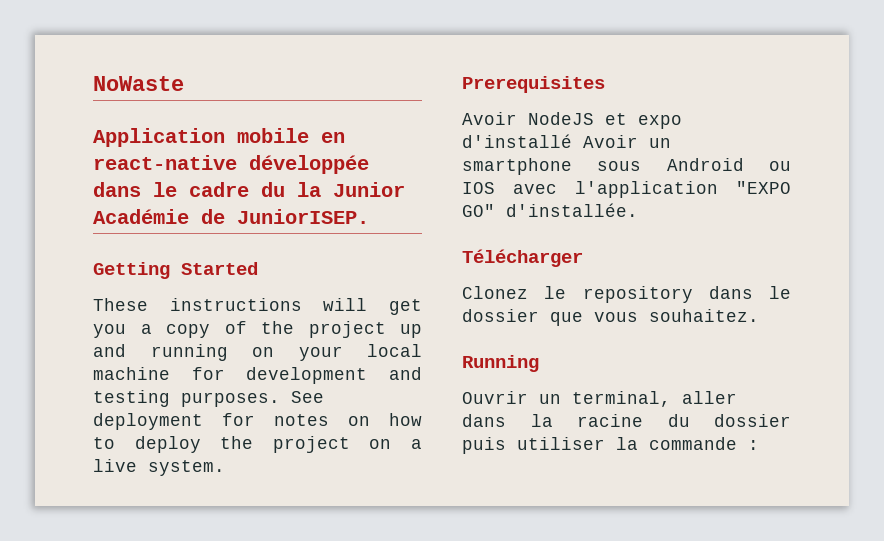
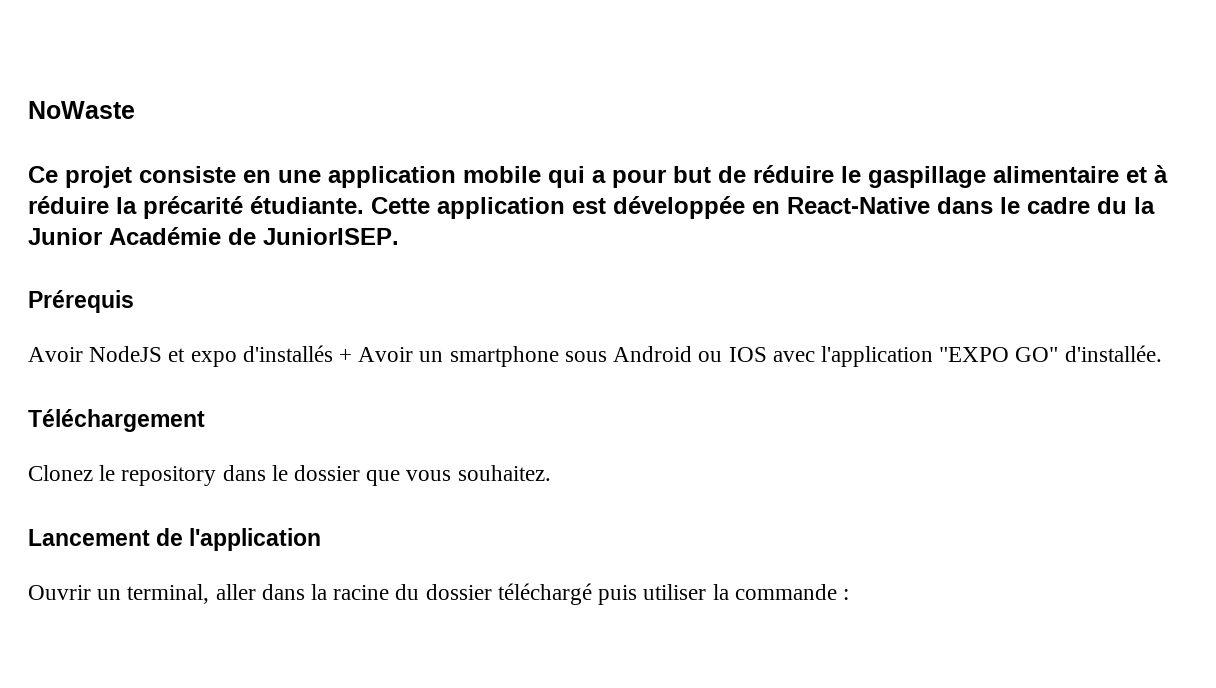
- Application mobile en react-native développée dans le cadre du la Junior Académie de JuniorISEP.
+ Ce projet consiste en une application mobile qui a pour but de réduire le gaspillage alimentaire et à réduire la précarité étudiante. Cette application est développée en React-Native dans le cadre du la Junior Académie de JuniorISEP.
- Getting Started
- These instructions will get you a copy of the project up and running on your local machine for development and testing purposes. See deployment for notes on how to deploy the project on a live system.
- Prerequisites
+ Prérequis
- Avoir NodeJS et expo d'installé Avoir un smartphone sous Android ou IOS avec l'application "EXPO GO" d'installée.
+ Avoir NodeJS et expo d'installés + Avoir un smartphone sous Android ou IOS avec l'application "EXPO GO" d'installée.
- Télécharger
+ Téléchargement
- Running
+ Lancement de l'application
- Ouvrir un terminal, aller dans la racine du dossier puis utiliser la commande :
+ Ouvrir un terminal, aller dans la racine du dossier téléchargé puis utiliser la commande :

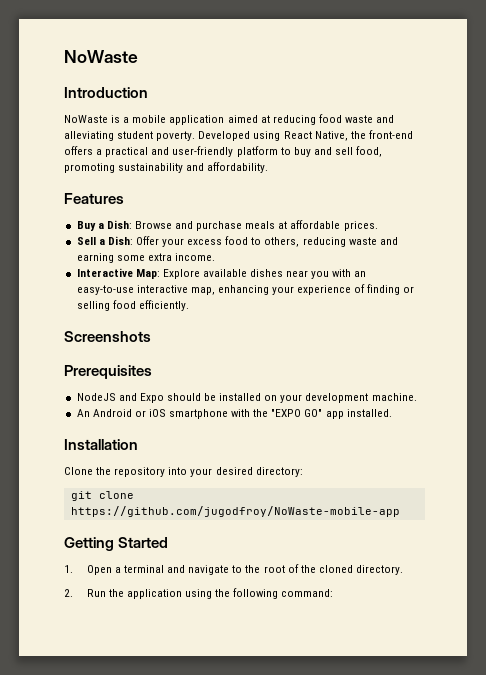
- Ce projet consiste en une application mobile qui a pour but de réduire le gaspillage alimentaire et à réduire la précarité étudiante. Cette application est développée en React-Native dans le cadre du la Junior Académie de JuniorISEP.
- Prérequis
- Avoir NodeJS et expo d'installés + Avoir un smartphone sous Android ou IOS avec l'application "EXPO GO" d'installée.
- Téléchargement
- Clonez le repository dans le dossier que vous souhaitez.
- Lancement de l'application
- Ouvrir un terminal, aller dans la racine du dossier téléchargé puis utiliser la commande :
+ Introduction
+ NoWaste is a mobile application aimed at reducing food waste and alleviating student poverty. Developed using React Native, the front-end offers a practical and user-friendly platform to buy and sell food, promoting sustainability and affordability.
+ Features
+ Buy a Dish: Browse and purchase meals at affordable prices.
+ Sell a Dish: Offer your excess food to others, reducing waste and earning some extra income.
+ Interactive Map: Explore available dishes near you with an easy-to-use interactive map, enhancing your experience of finding or selling food efficiently.
+ Screenshots
+ Prerequisites
+ NodeJS and Expo should be installed on your development machine.
+ An Android or iOS smartphone with the "EXPO GO" app installed.
+ Installation
+ Clone the repository into your desired directory:
+ git clone https://github.com/jugodfroy/NoWaste-mobile-app
+ Getting Started
+ 1. Open a terminal and navigate to the root of the cloned directory.
+ 2. Run the application using the following command:

